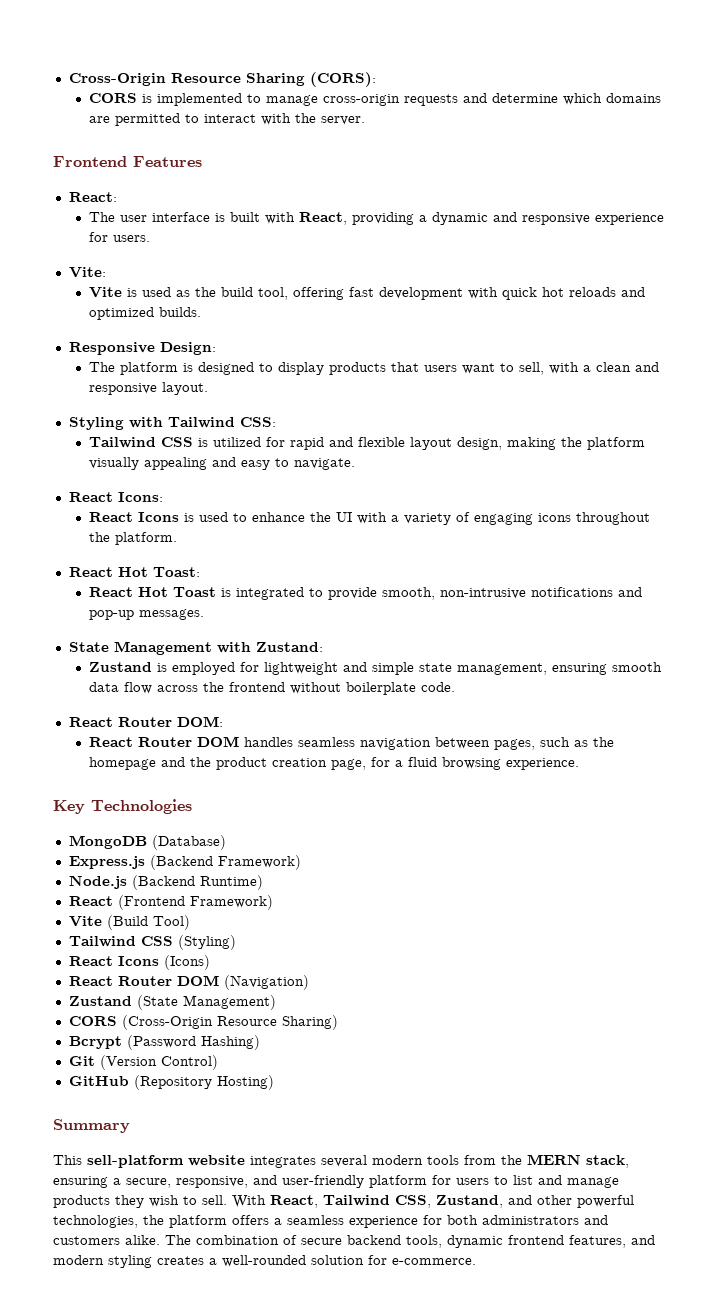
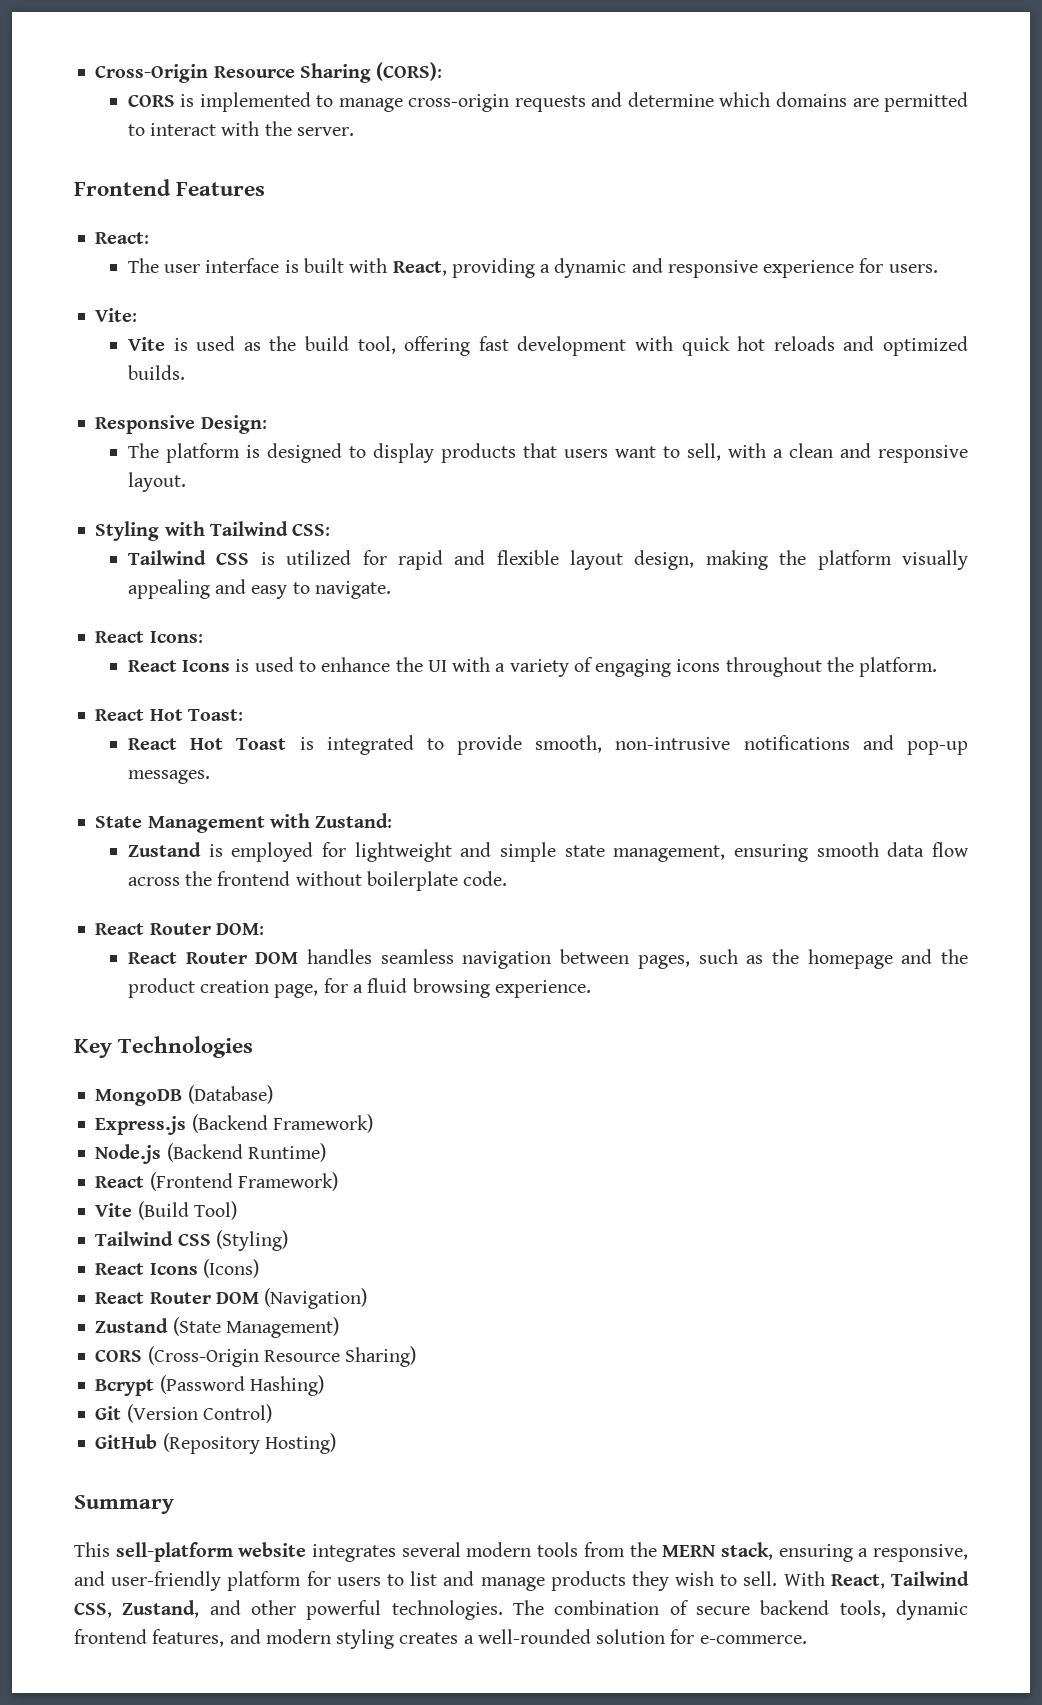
- This sell-platform website integrates several modern tools from the MERN stack, ensuring a secure, responsive, and user-friendly platform for users to list and manage products they wish to sell.
+ This sell-platform website integrates several modern tools from the MERN stack, ensuring a responsive, and user-friendly platform for users to list and manage products they wish to sell.
- With React, Tailwind CSS, Zustand, and other powerful technologies, the platform offers a seamless experience for both administrators and customers alike.
+ With React, Tailwind CSS, Zustand, and other powerful technologies.

